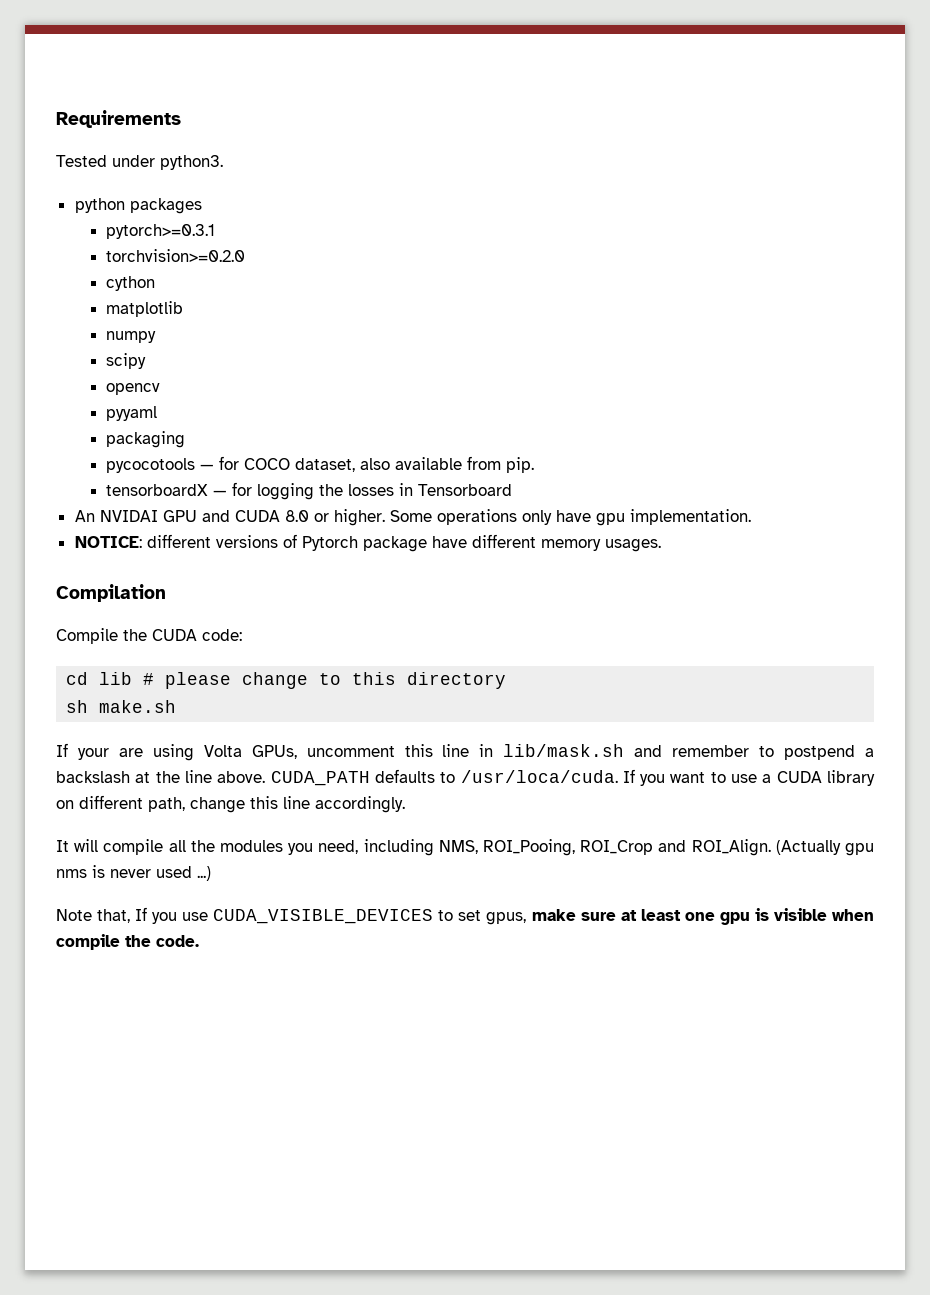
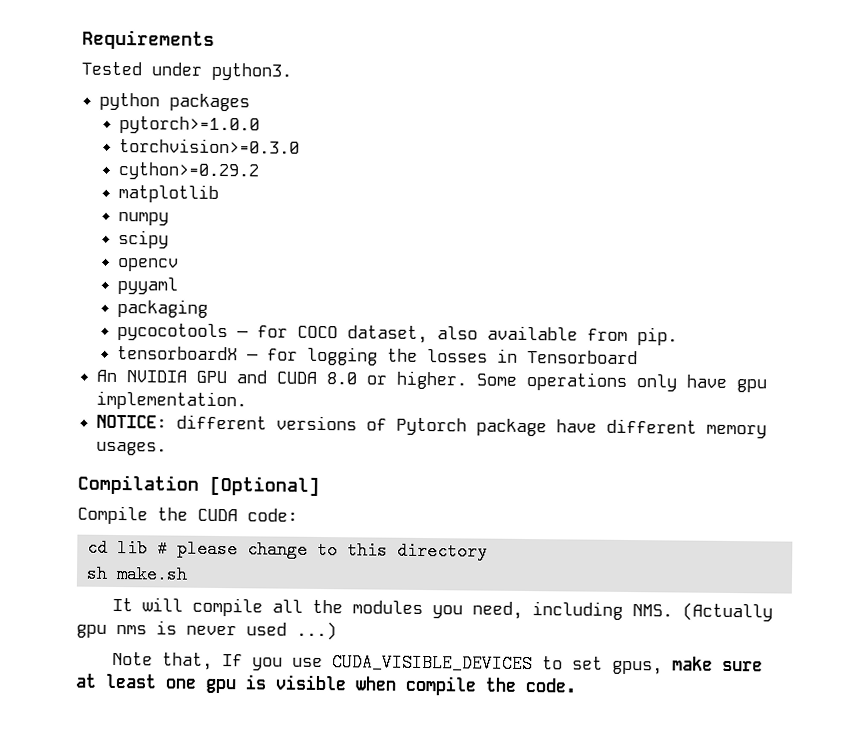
- pytorch>=0.3.1
- torchvision>=0.2.0
- cython
+ pytorch>=1.0.0
+ torchvision>=0.3.0
+ cython>=0.29.2
- An NVIDAI GPU and CUDA 8.0 or higher.
+ An NVIDIA GPU and CUDA 8.0 or higher.
- Compilation
+ Compilation [Optional]
- If your are using Volta GPUs, uncomment this line in lib/mask.sh and remember to postpend a backslash at the line above. CUDA_PATH defaults to /usr/loca/cuda. If you want to use a CUDA library on different path, change this line accordingly.
- It will compile all the modules you need, including NMS, ROI_Pooing, ROI_Crop and ROI_Align. (Actually gpu nms is never used ...)
+ It will compile all the modules you need, including NMS. (Actually gpu nms is never used ...)

